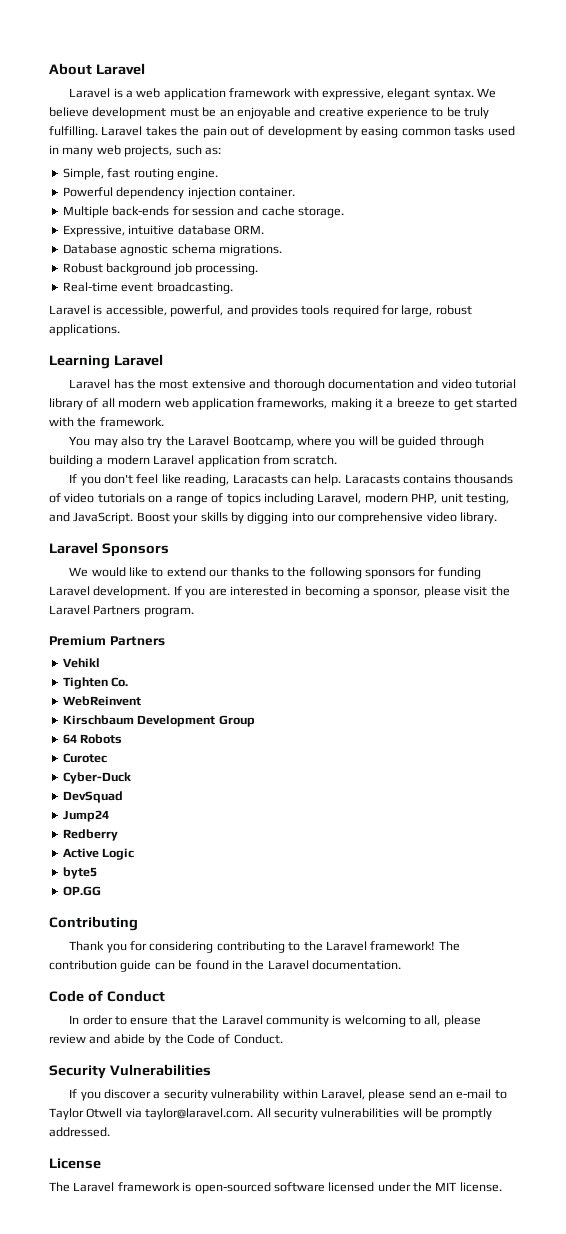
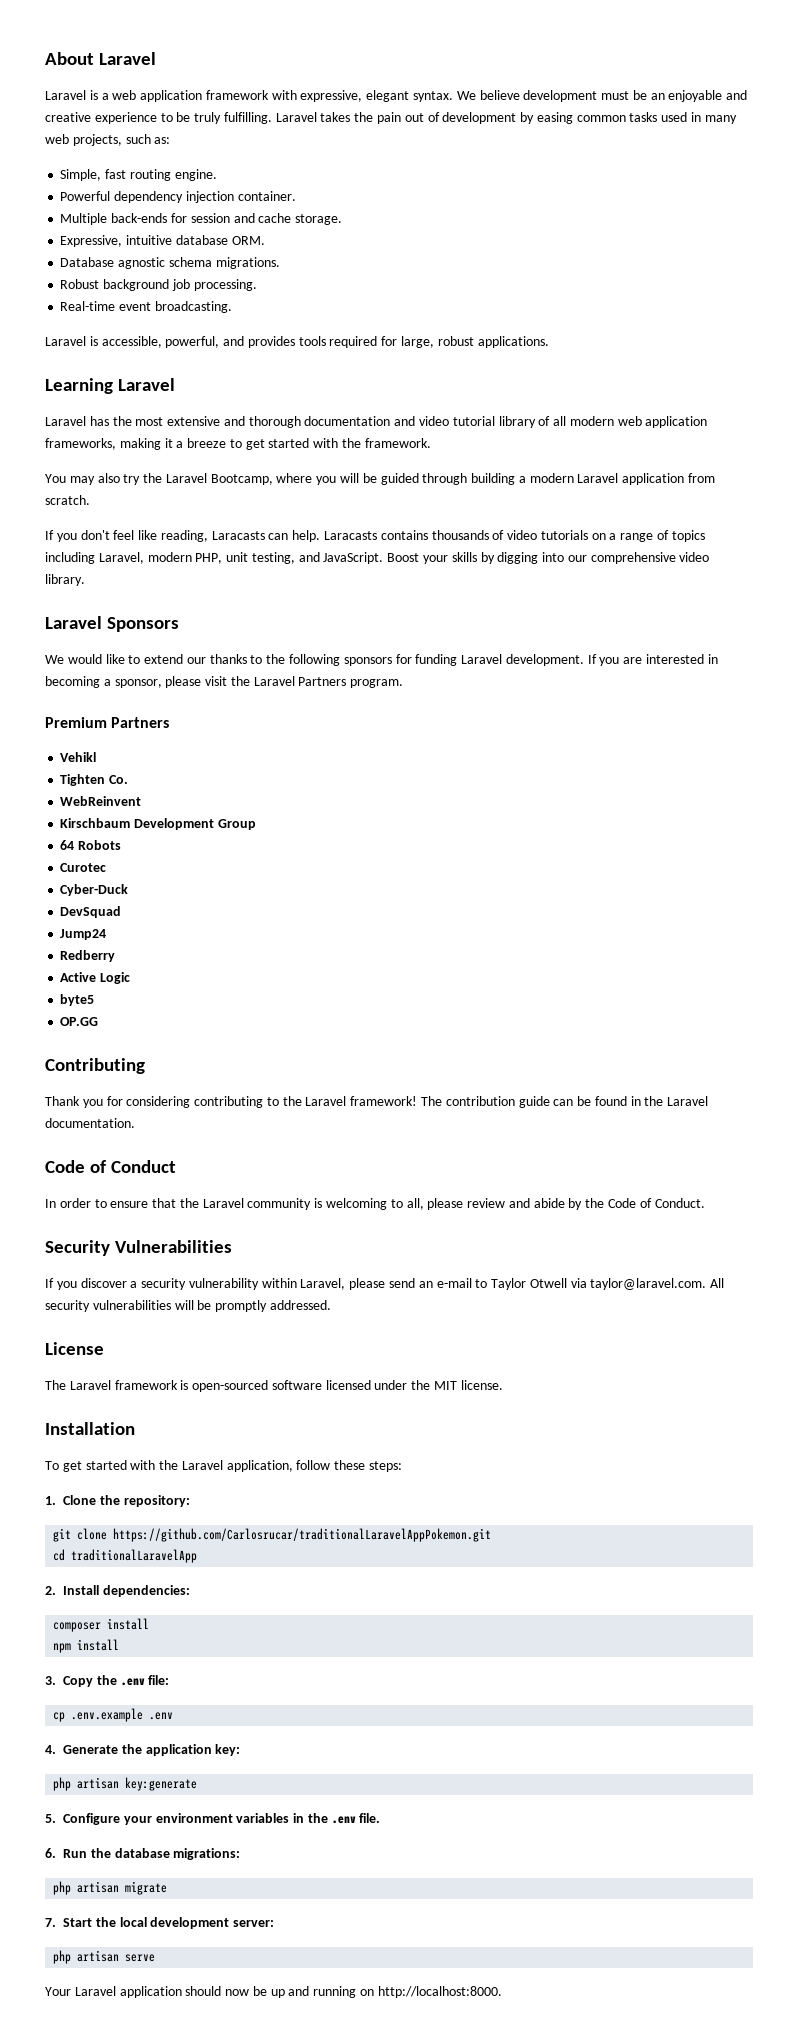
+ Installation
+ To get started with the Laravel application, follow these steps:
+ 1. Clone the repository:
+ git clone https://github.com/Carlosrucar/traditionalLaravelAppPokemon.git
+ cd traditionalLaravelApp
+ 2. Install dependencies:
+ composer install
+ npm install
+ 3. Copy the .env file:
+ cp .env.example .env
+ 4. Generate the application key:
+ php artisan key:generate
+ 5. Configure your environment variables in the .env file.
+ 6. Run the database migrations:
+ php artisan migrate
+ 7. Start the local development server:
+ php artisan serve
+ Your Laravel application should now be up and running on http://localhost:8000.

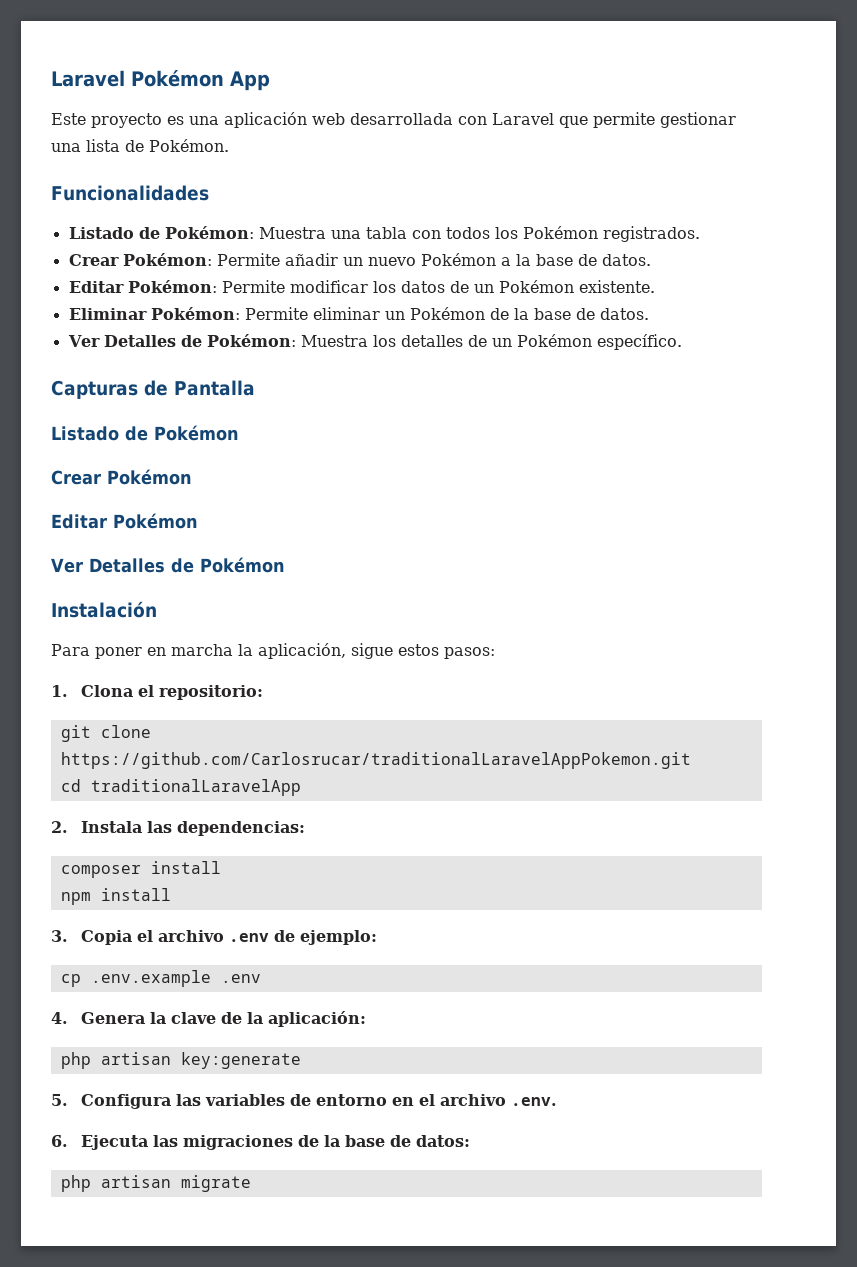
- About Laravel
- Laravel is a web application framework with expressive, elegant syntax. We believe development must be an enjoyable and creative experience to be truly fulfilling. Laravel takes the pain out of development by easing common tasks used in many web projects, such as:
- Simple, fast routing engine.
- Powerful dependency injection container.
- Multiple back-ends for session and cache storage.
- Expressive, intuitive database ORM.
- Database agnostic schema migrations.
- Robust background job processing.
- Real-time event broadcasting.
- Laravel is accessible, powerful, and provides tools required for large, robust applications.
- Learning Laravel
- Laravel has the most extensive and thorough documentation and video tutorial library of all modern web application frameworks, making it a breeze to get started with the framework.
- You may also try the Laravel Bootcamp, where you will be guided through building a modern Laravel application from scratch.
- If you don't feel like reading, Laracasts can help. Laracasts contains thousands of video tutorials on a range of topics including Laravel, modern PHP, unit testing, and JavaScript. Boost your skills by digging into our comprehensive video library.
- Laravel Sponsors
- We would like to extend our thanks to the following sponsors for funding Laravel development. If you are interested in becoming a sponsor, please visit the Laravel Partners program.
- Premium Partners
- Vehikl
- Tighten Co.
- WebReinvent
- Kirschbaum Development Group
- 64 Robots
- Curotec
- Cyber-Duck
- DevSquad
- Jump24
- Redberry
- Active Logic
- byte5
- OP.GG
- Contributing
- Thank you for considering contributing to the Laravel framework! The contribution guide can be found in the Laravel documentation.
- Code of Conduct
- In order to ensure that the Laravel community is welcoming to all, please review and abide by the Code of Conduct.
- Security Vulnerabilities
- If you discover a security vulnerability within Laravel, please send an e-mail to Taylor Otwell via taylor@laravel.com. All security vulnerabilities will be promptly addressed.
- License
- The Laravel framework is open-sourced software licensed under the MIT license.
- Installation
- To get started with the Laravel application, follow these steps:
- 1. Clone the repository:
+ Laravel Pokémon App
+ Este proyecto es una aplicación web desarrollada con Laravel que permite gestionar una lista de Pokémon.
+ Funcionalidades
+ Listado de Pokémon: Muestra una tabla con todos los Pokémon registrados.
+ Crear Pokémon: Permite añadir un nuevo Pokémon a la base de datos.
+ Editar Pokémon: Permite modificar los datos de un Pokémon existente.
+ Eliminar Pokémon: Permite eliminar un Pokémon de la base de datos.
+ Ver Detalles de Pokémon: Muestra los detalles de un Pokémon específico.
+ Capturas de Pantalla
+ Listado de Pokémon
+ Crear Pokémon
+ Editar Pokémon
+ Ver Detalles de Pokémon
+ Instalación
+ Para poner en marcha la aplicación, sigue estos pasos:
+ 1. Clona el repositorio:
- 2. Install dependencies:
+ 2. Instala las dependencias:
- 3. Copy the .env file:
+ 3. Copia el archivo .env de ejemplo:
  cp .env.example .env
- 4. Generate the application key:
+ 4. Genera la clave de la aplicación:
  php artisan key:generate
- 5. Configure your environment variables in the .env file.
- 6. Run the database migrations:
+ 5. Configura las variables de entorno en el archivo .env.
+ 6. Ejecuta las migraciones de la base de datos:
  php artisan migrate
- 7. Start the local development server:
- php artisan serve
- Your Laravel application should now be up and running on http://localhost:8000.

